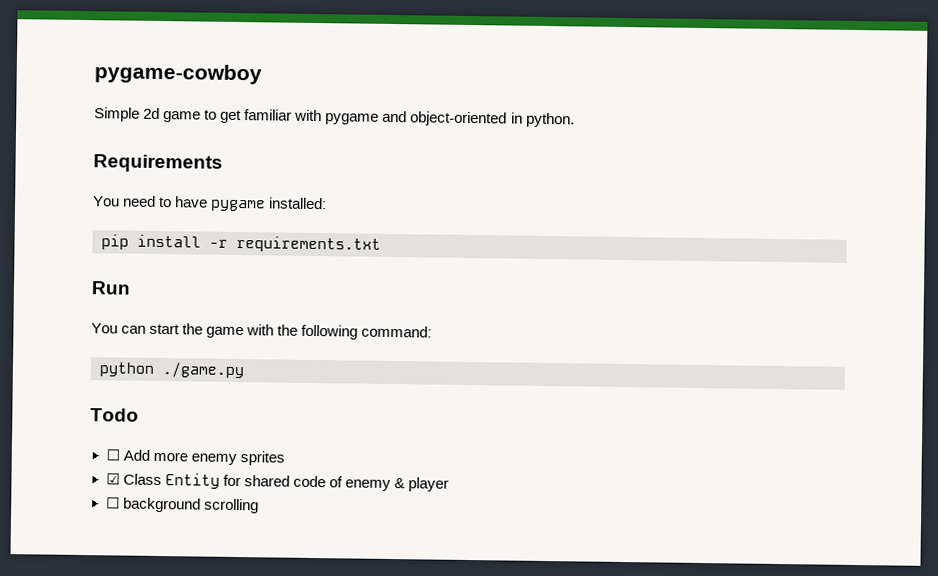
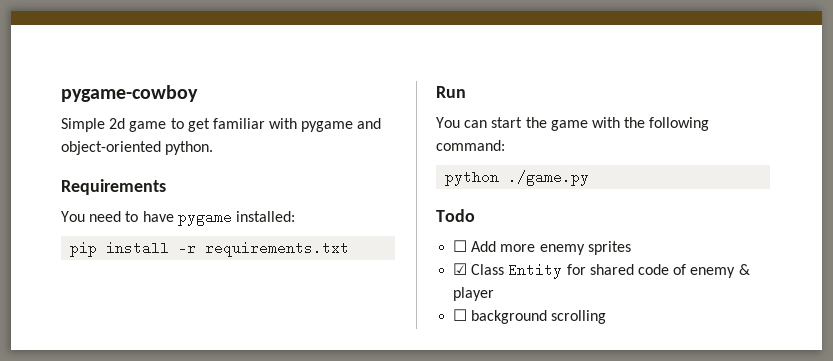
- Simple 2d game to get familiar with pygame and object-oriented in python.
+ Simple 2d game to get familiar with pygame and object-oriented python.

